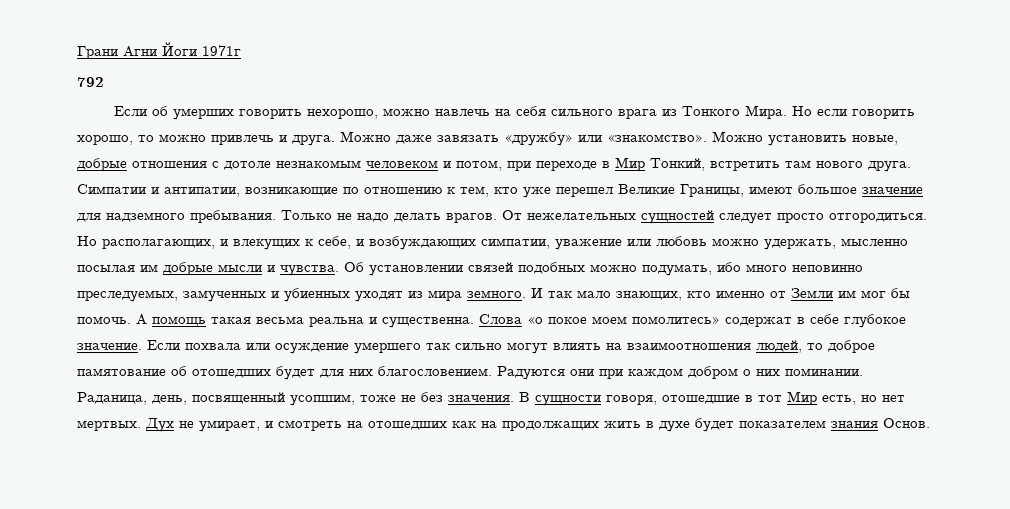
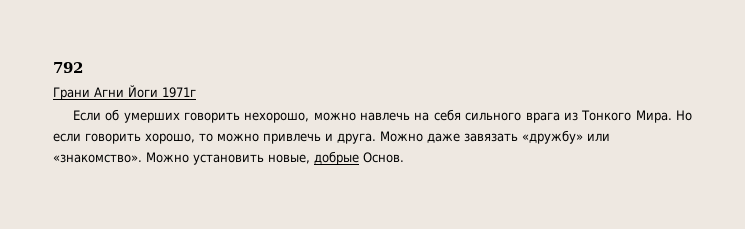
+ 792
- 792
- Можно установить новые, добрые отношения с дотоле незнакомым человеком и потом, при переходе в Мир Тонкий, встретить там нового друга. Симпатии и антипатии, возникающие по отношению к тем, кто уже перешел Великие Границы, имеют большое значение для надземного пребывания. Только не надо делать врагов. От нежелательных сущностей следует просто отгородиться. Но располагающих, и влекущих к себе, и возбуждающих симпатии, уважение или любовь можно удержать, мысленно посылая им добрые мысли и чувства. Об установлении связей подобных можно подумать, ибо много неповинно преследуемых, замученных и убиенных уходят из мира земного. И так мало знающих, кто именно от Земли им мог бы помочь. А помощь такая весьма реальна и существенна. Слова «о покое моем помолитесь» содержат в себе глубокое значение. Если похвала или осуждение умершего так сильно могут влиять на взаимоотношения людей, то доброе памятование об отошедших будет для них благословением. Радуются они при каждом добром о них поминании. Раданица, день, посвященный усопшим, тоже не без значения. В сущности говоря, отошедшие в тот Мир есть, но нет мертвых. Дух не умирает, и смотреть на отошедших как на продолжащих жить в духе будет показателем знания Основ.
+ Можно установить новые, добрые Основ.

